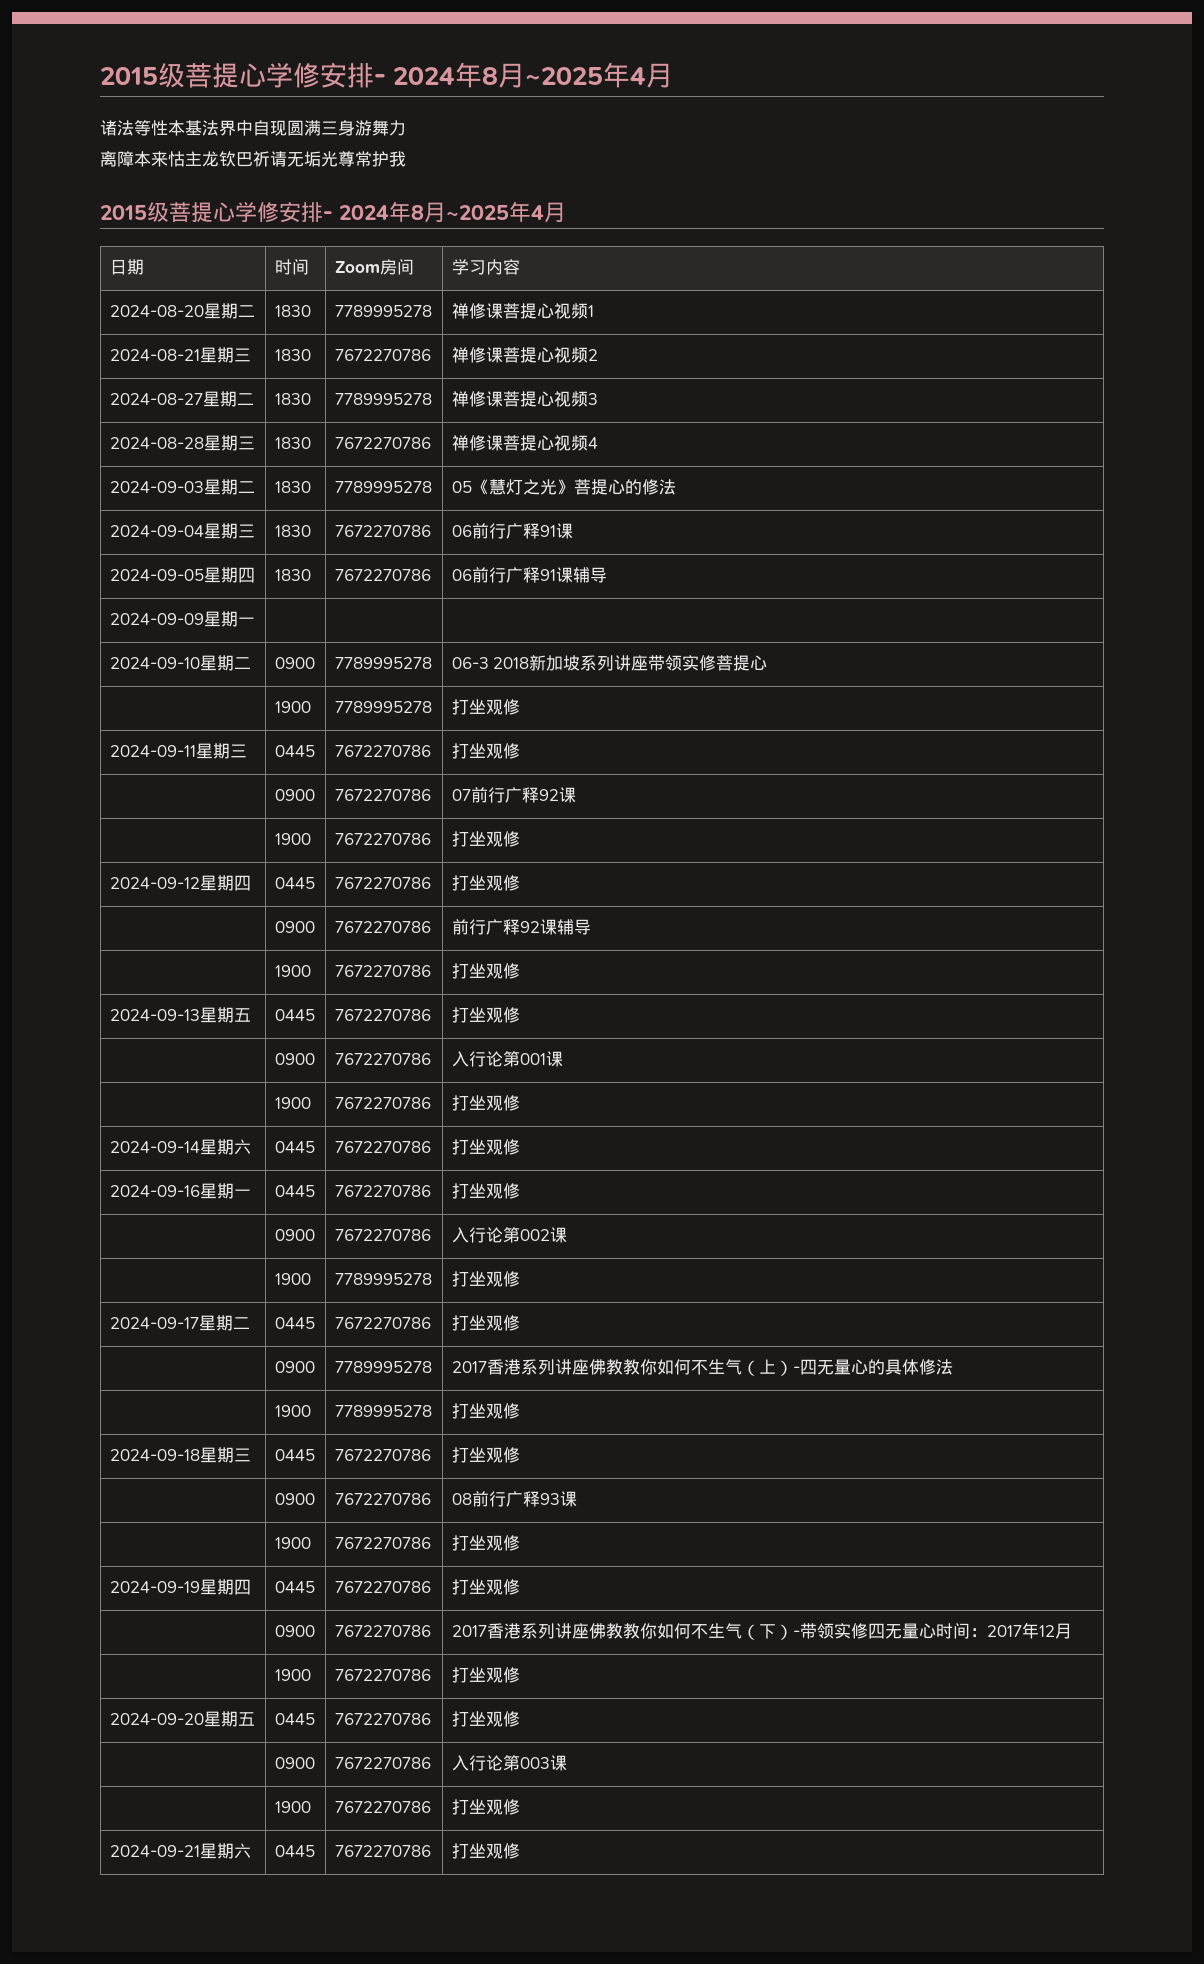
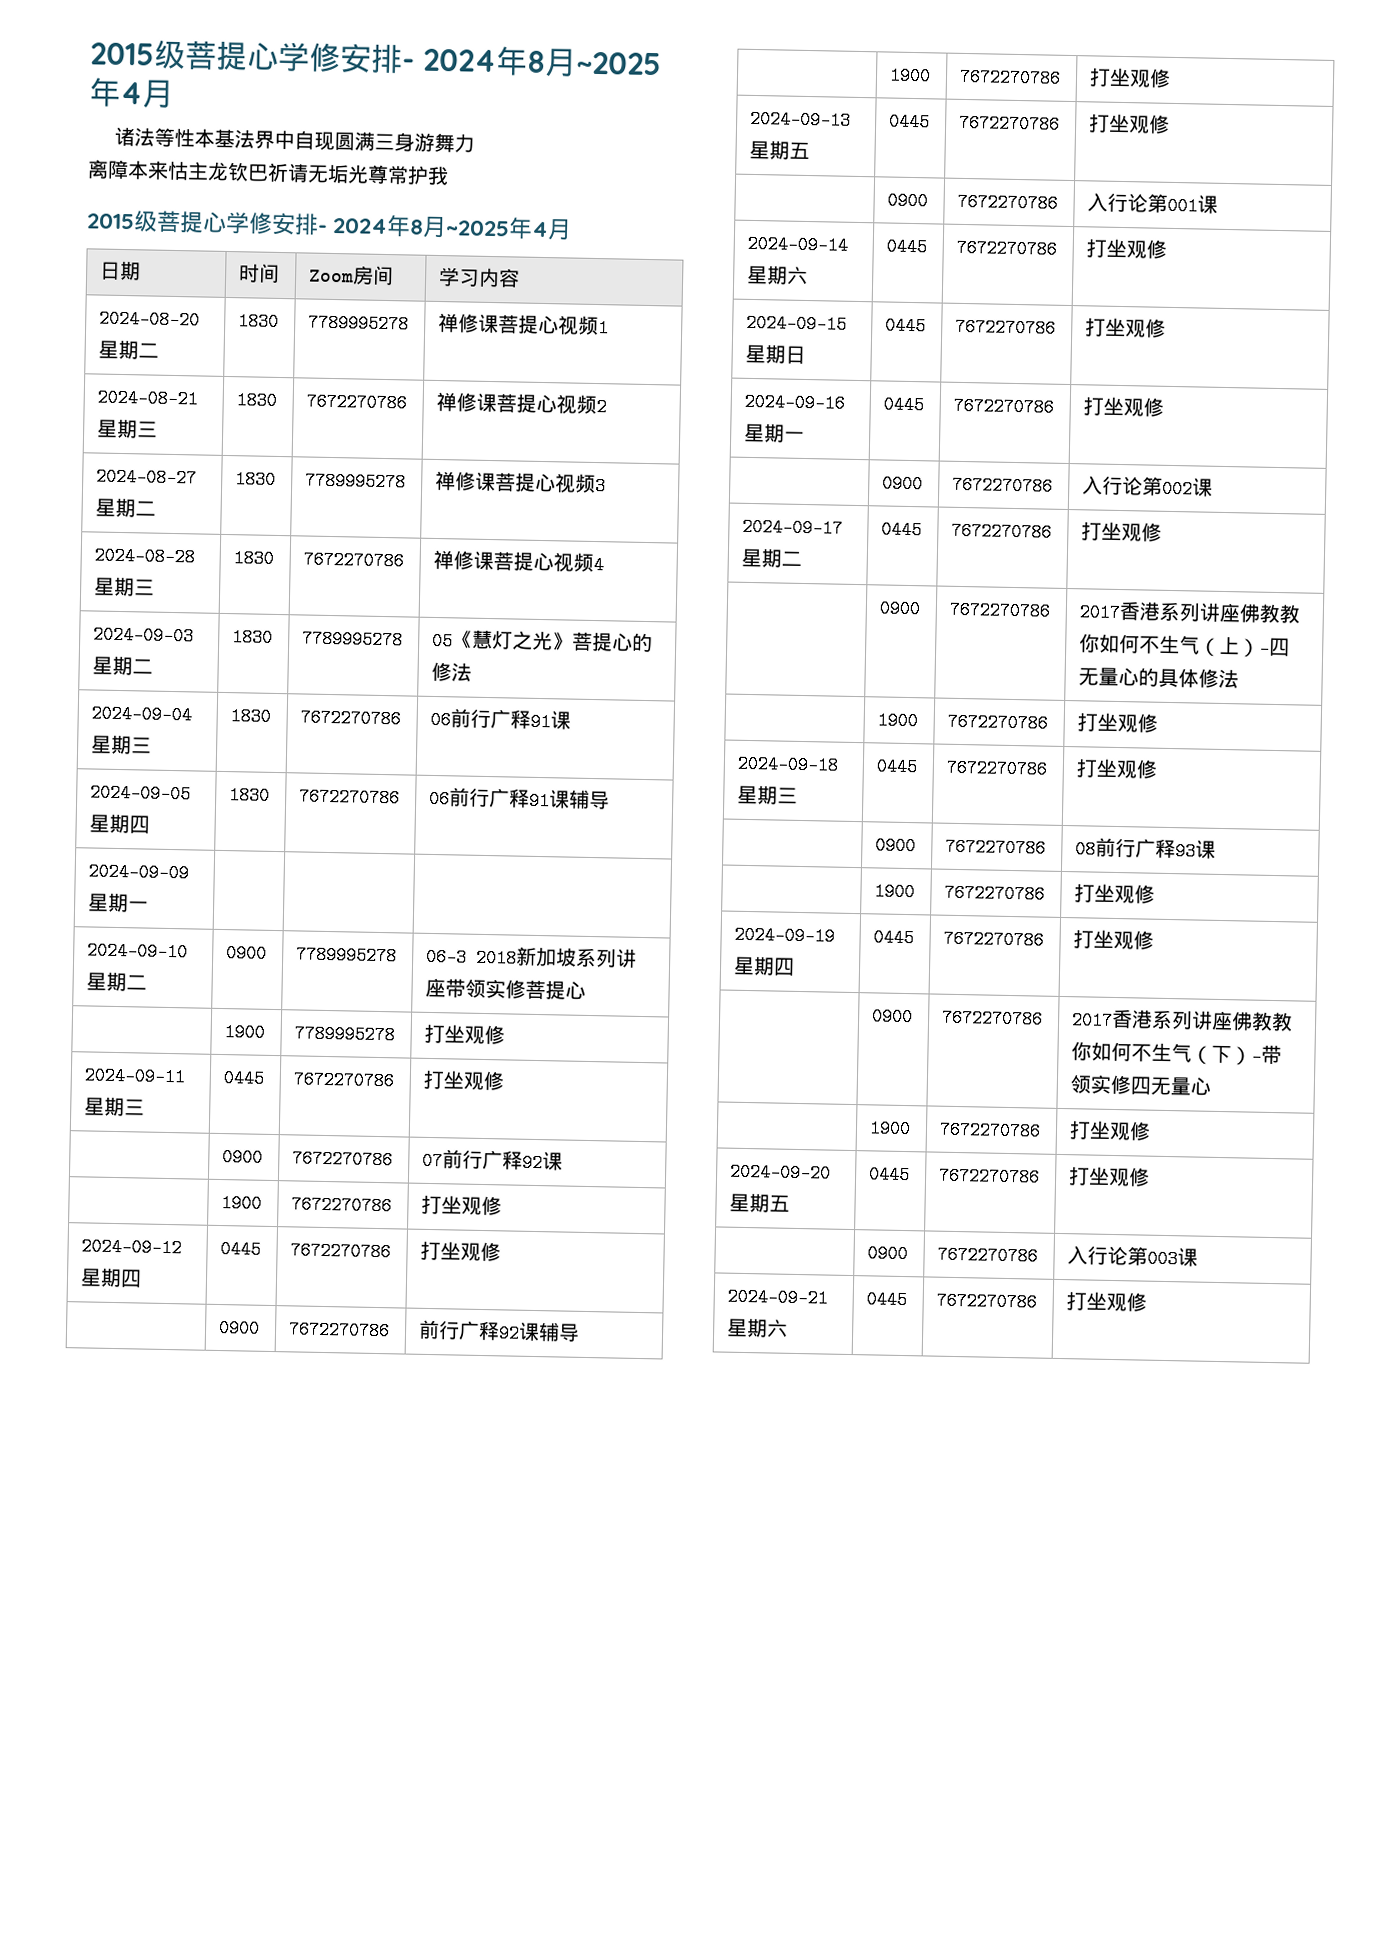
  | 0900 | 7672270786 | 入行论第001课
- | 1900 | 7672270786 | 打坐观修
  2024-09-14星期六 | 0445 | 7672270786 | 打坐观修
+ 2024-09-15星期日 | 0445 | 7672270786 | 打坐观修
  | 0900 | 7672270786 | 入行论第002课
- | 1900 | 7789995278 | 打坐观修
- | 0900 | 7789995278 | 2017香港系列讲座佛教教你如何不生气（上）-四无量心的具体修法
- | 1900 | 7789995278 | 打坐观修
+ | 0900 | 7672270786 | 2017香港系列讲座佛教教你如何不生气（上）-四无量心的具体修法
+ | 1900 | 7672270786 | 打坐观修
- | 0900 | 7672270786 | 2017香港系列讲座佛教教你如何不生气（下）-带领实修四无量心时间：2017年12月
+ | 0900 | 7672270786 | 2017香港系列讲座佛教教你如何不生气（下）-带领实修四无量心
  | 0900 | 7672270786 | 入行论第003课
- | 1900 | 7672270786 | 打坐观修

